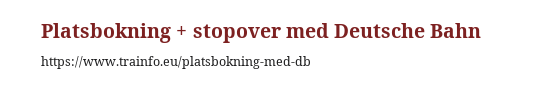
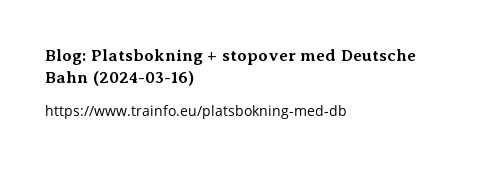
- Platsbokning + stopover med Deutsche Bahn
+ Blog: Platsbokning + stopover med Deutsche Bahn (2024-03-16)

